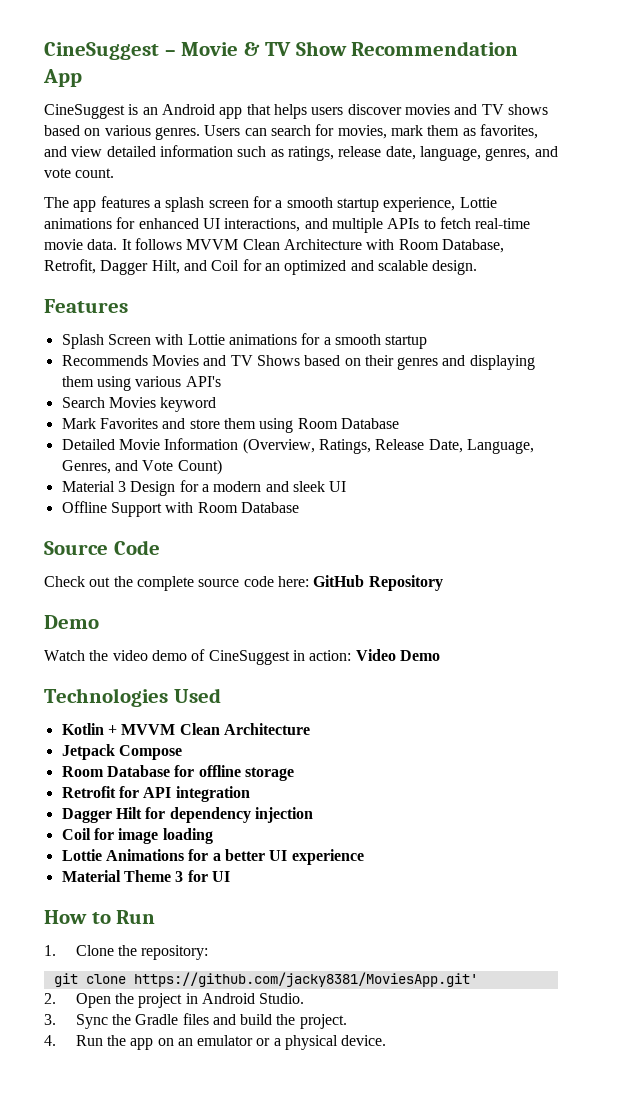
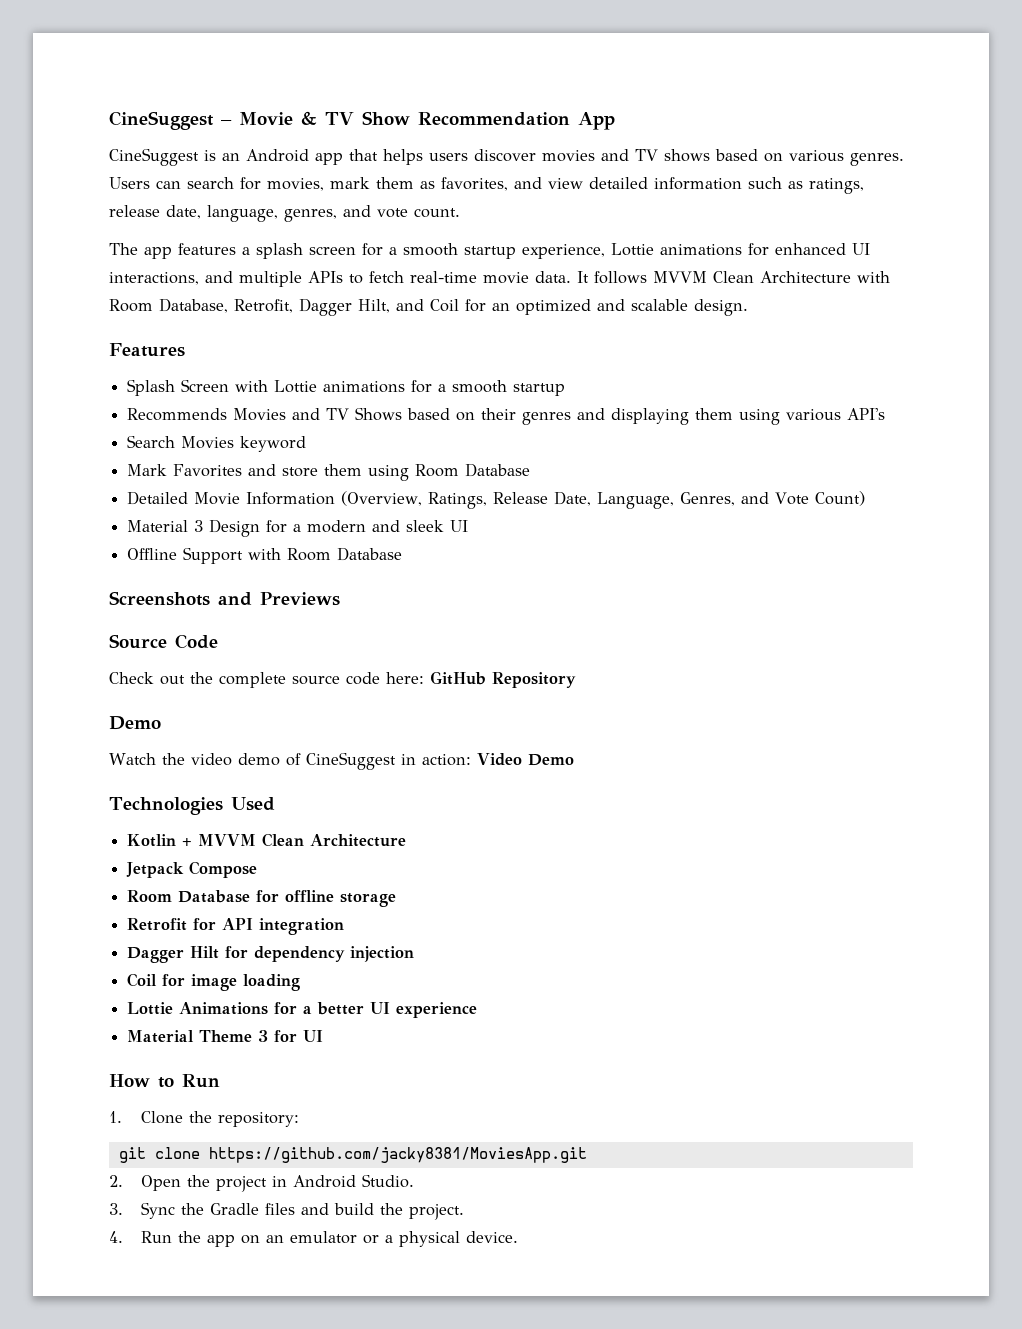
+ Screenshots and Previews
- git clone https://github.com/jacky8381/MoviesApp.git'
+ git clone https://github.com/jacky8381/MoviesApp.git

